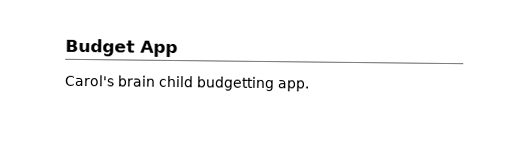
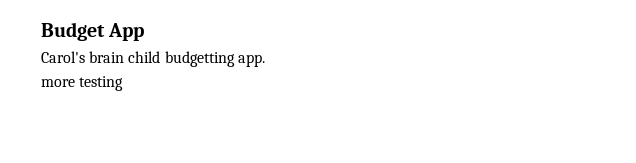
+ more testing

